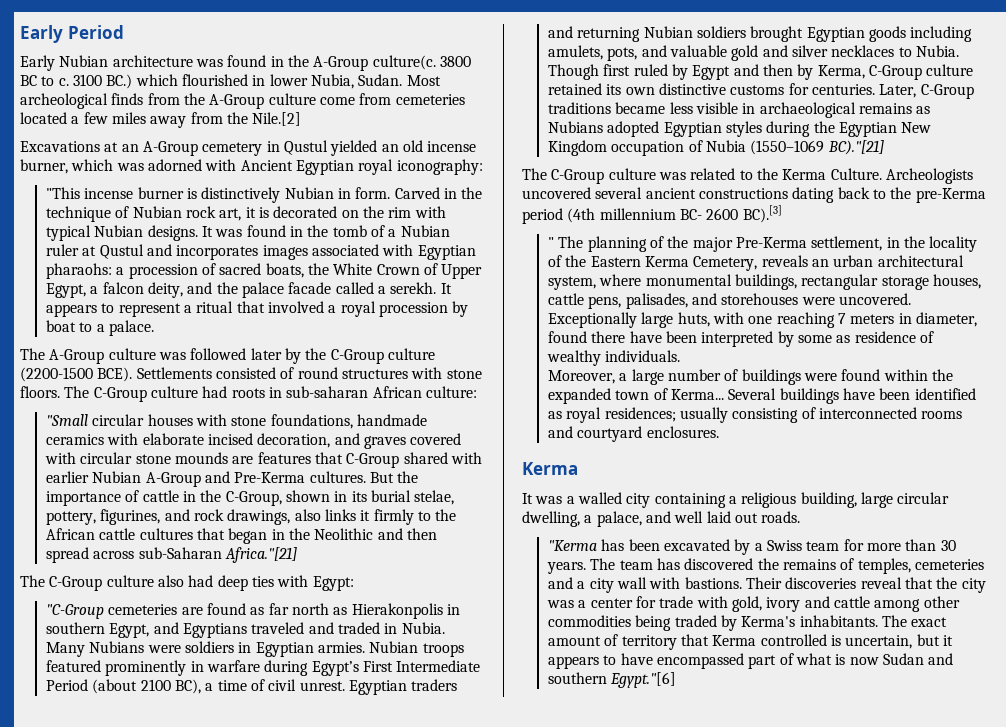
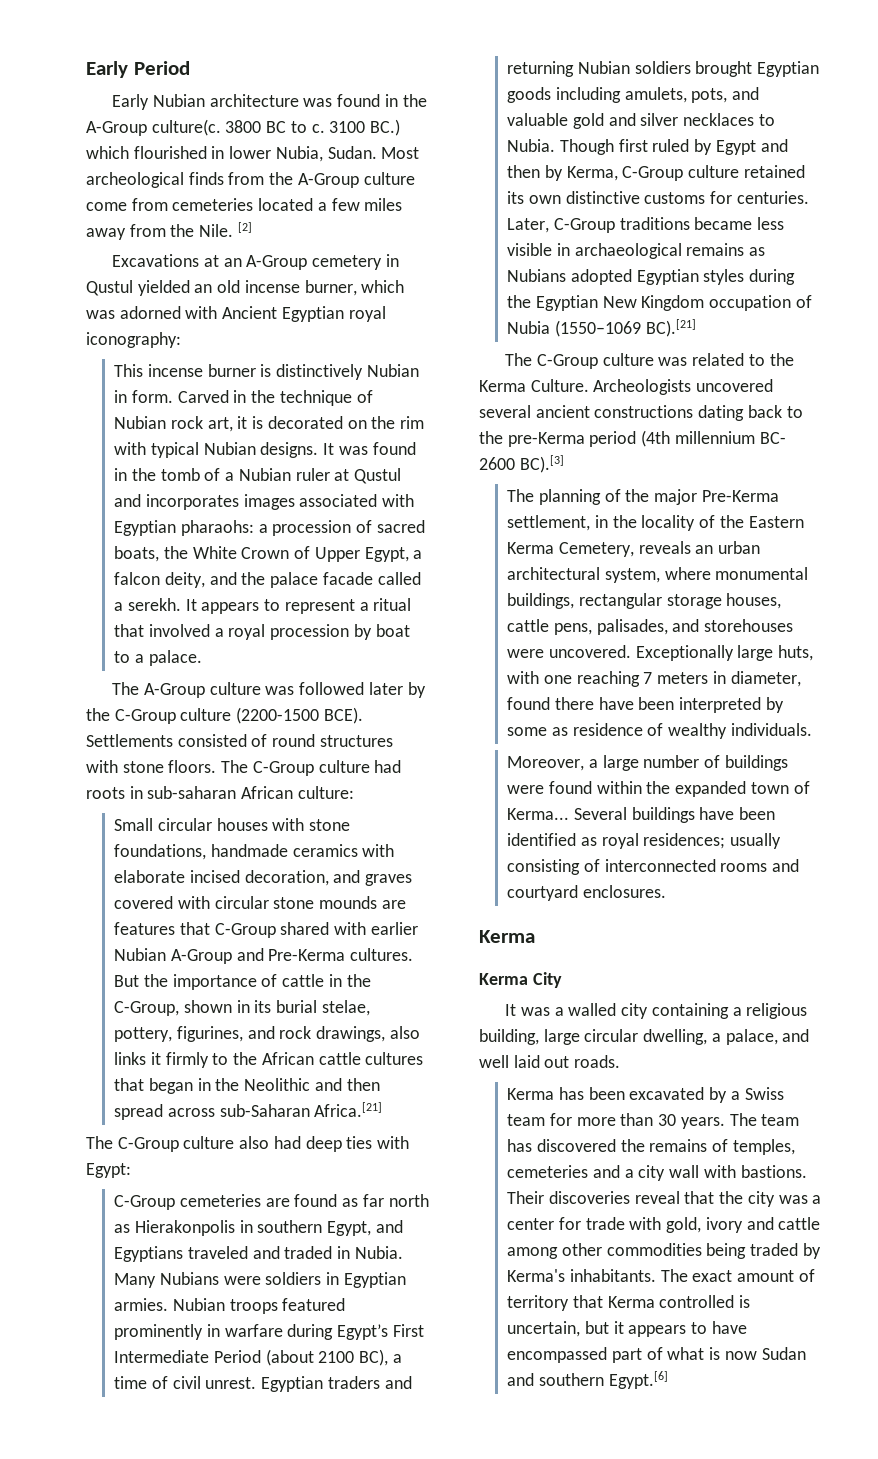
- Most archeological finds from the A-Group culture come from cemeteries located a few miles away from the Nile.[2]
+ Most archeological finds from the A-Group culture come from cemeteries located a few miles away from the Nile. [2]
- "This incense burner is distinctively Nubian in form.
+ This incense burner is distinctively Nubian in form.
- "Small circular houses with stone foundations, handmade ceramics with elaborate incised decoration, and graves covered with circular stone mounds are features that C-Group shared with earlier Nubian A-Group and Pre-Kerma cultures.
+ Small circular houses with stone foundations, handmade ceramics with elaborate incised decoration, and graves covered with circular stone mounds are features that C-Group shared with earlier Nubian A-Group and Pre-Kerma cultures.
- But the importance of cattle in the C-Group, shown in its burial stelae, pottery, figurines, and rock drawings, also links it firmly to the African cattle cultures that began in the Neolithic and then spread across sub-Saharan Africa."[21]
+ But the importance of cattle in the C-Group, shown in its burial stelae, pottery, figurines, and rock drawings, also links it firmly to the African cattle cultures that began in the Neolithic and then spread across sub-Saharan Africa.[21]
- "C-Group cemeteries are found as far north as Hierakonpolis in southern Egypt, and Egyptians traveled and traded in Nubia.
+ C-Group cemeteries are found as far north as Hierakonpolis in southern Egypt, and Egyptians traveled and traded in Nubia.
- Later, C-Group traditions became less visible in archaeological remains as Nubians adopted Egyptian styles during the Egyptian New Kingdom occupation of Nubia (1550–1069 BC)."[21]
+ Later, C-Group traditions became less visible in archaeological remains as Nubians adopted Egyptian styles during the Egyptian New Kingdom occupation of Nubia (1550–1069 BC).[21]
- " The planning of the major Pre-Kerma settlement, in the locality of the Eastern Kerma Cemetery, reveals an urban architectural system, where monumental buildings, rectangular storage houses, cattle pens, palisades, and storehouses were uncovered.
+ The planning of the major Pre-Kerma settlement, in the locality of the Eastern Kerma Cemetery, reveals an urban architectural system, where monumental buildings, rectangular storage houses, cattle pens, palisades, and storehouses were uncovered.
+ Kerma City
- "Kerma has been excavated by a Swiss team for more than 30 years.
+ Kerma has been excavated by a Swiss team for more than 30 years.
- The exact amount of territory that Kerma controlled is uncertain, but it appears to have encompassed part of what is now Sudan and southern Egypt."[6]
+ The exact amount of territory that Kerma controlled is uncertain, but it appears to have encompassed part of what is now Sudan and southern Egypt.[6]

